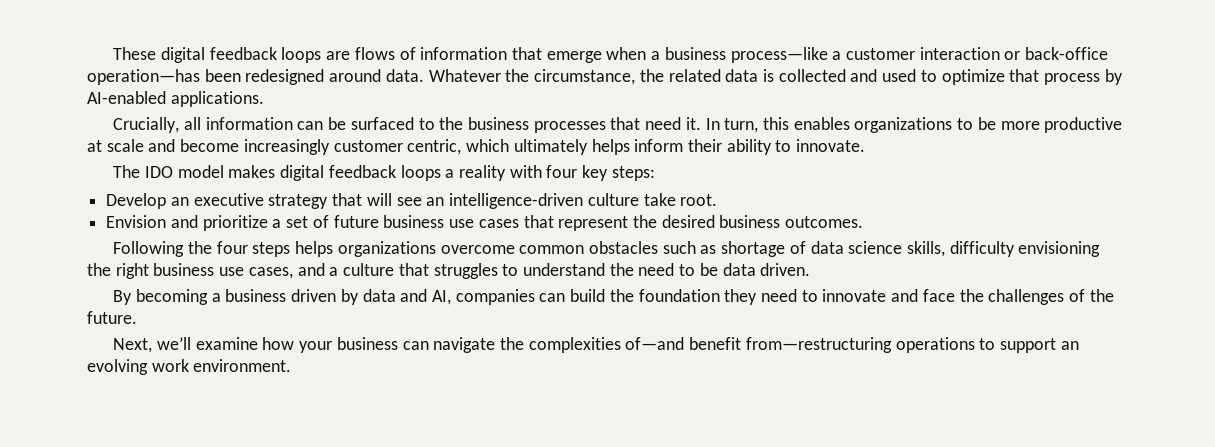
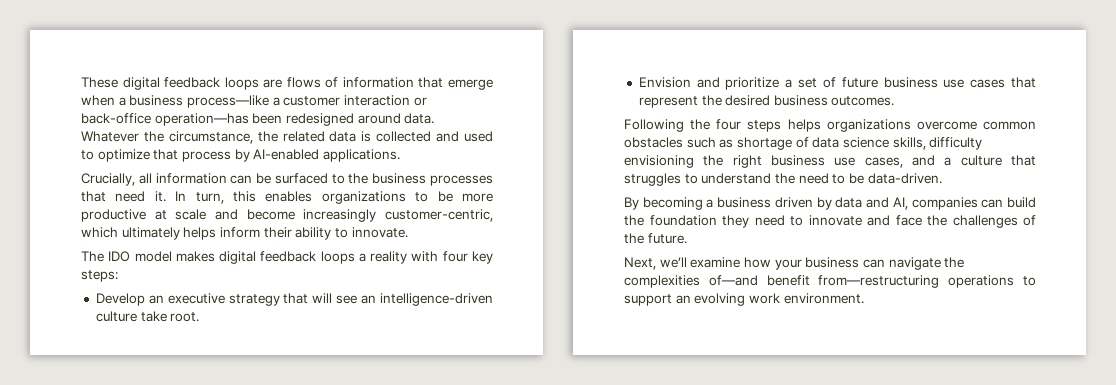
- In turn, this enables organizations to be more productive at scale and become increasingly customer centric, which ultimately helps inform their ability to innovate.
+ In turn, this enables organizations to be more productive at scale and become increasingly customer-centric, which ultimately helps inform their ability to innovate.
- Following the four steps helps organizations overcome common obstacles such as shortage of data science skills, difficulty envisioning the right business use cases, and a culture that struggles to understand the need to be data driven.
+ Following the four steps helps organizations overcome common obstacles such as shortage of data science skills, difficulty envisioning the right business use cases, and a culture that struggles to understand the need to be data-driven.

